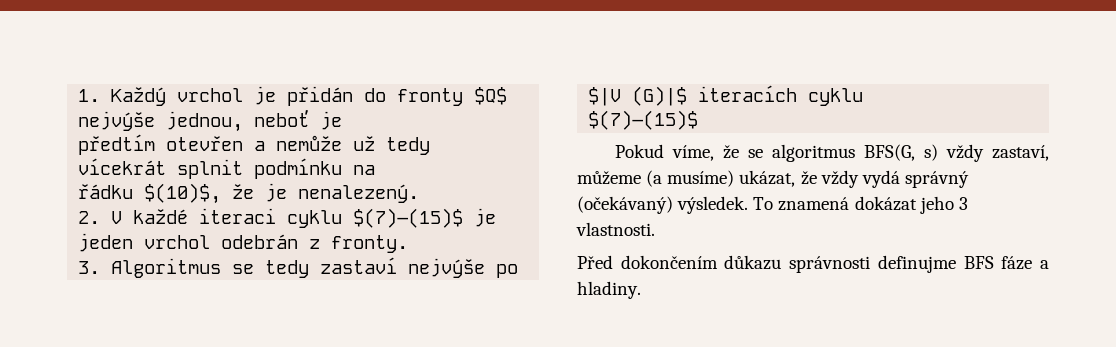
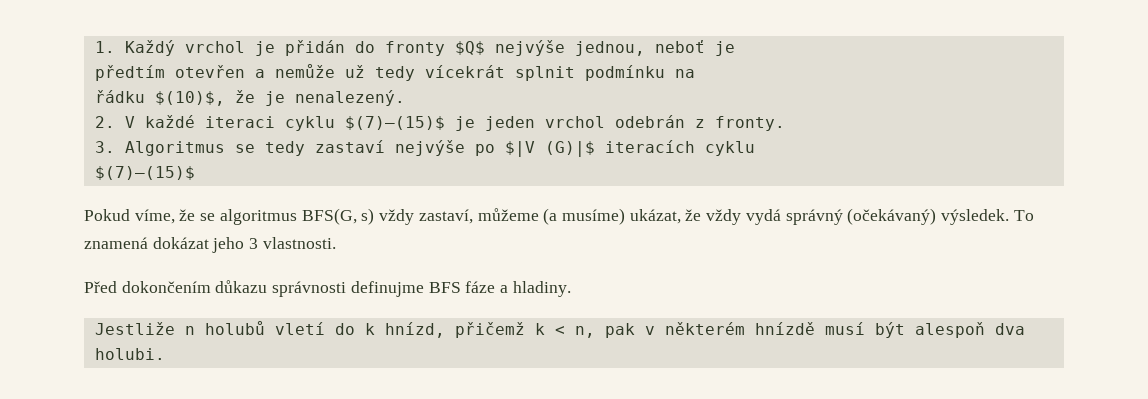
+ Jestliže n holubů vletí do k hnízd, přičemž k < n, pak v některém hnízdě musí být alespoň dva holubi.

